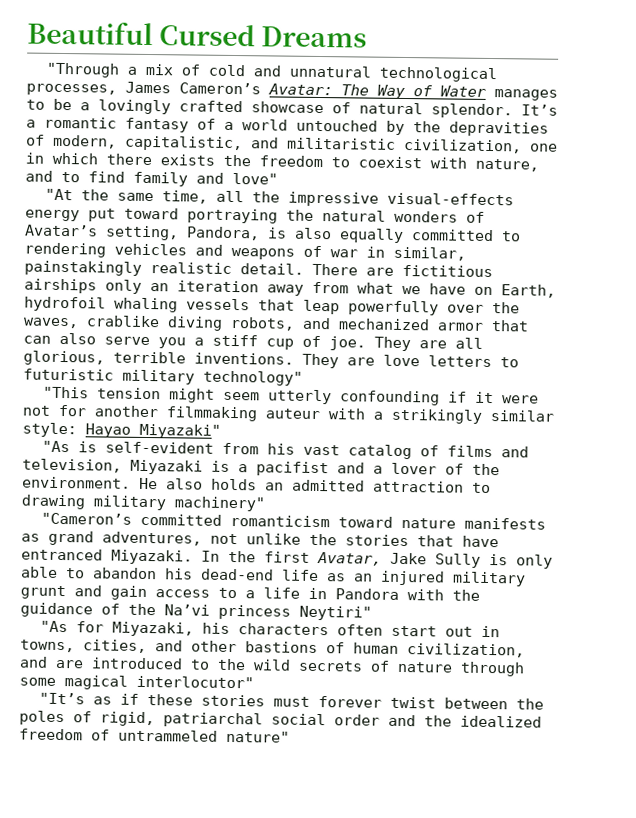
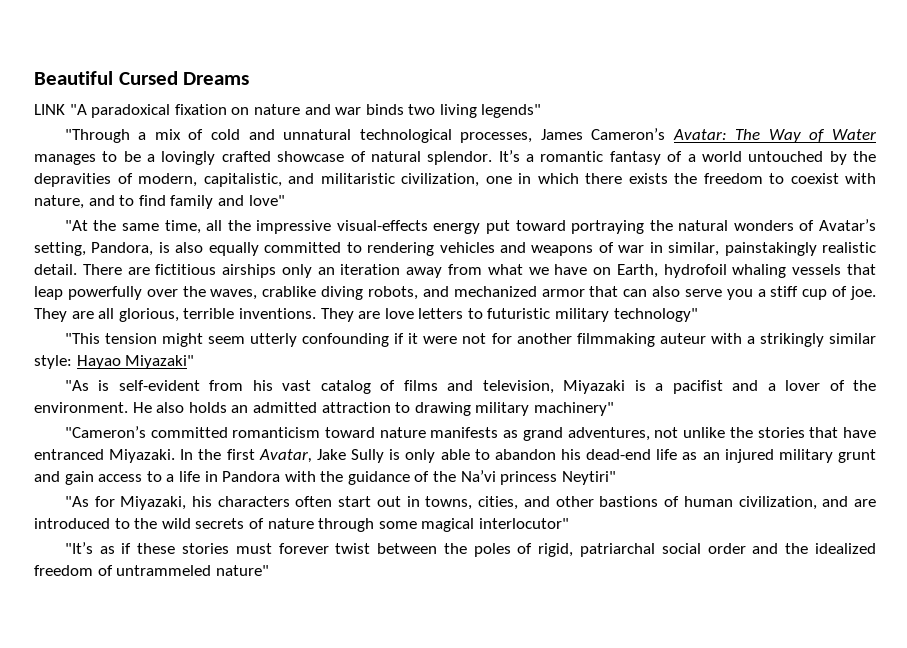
+ LINK "A paradoxical fixation on nature and war binds two living legends"

